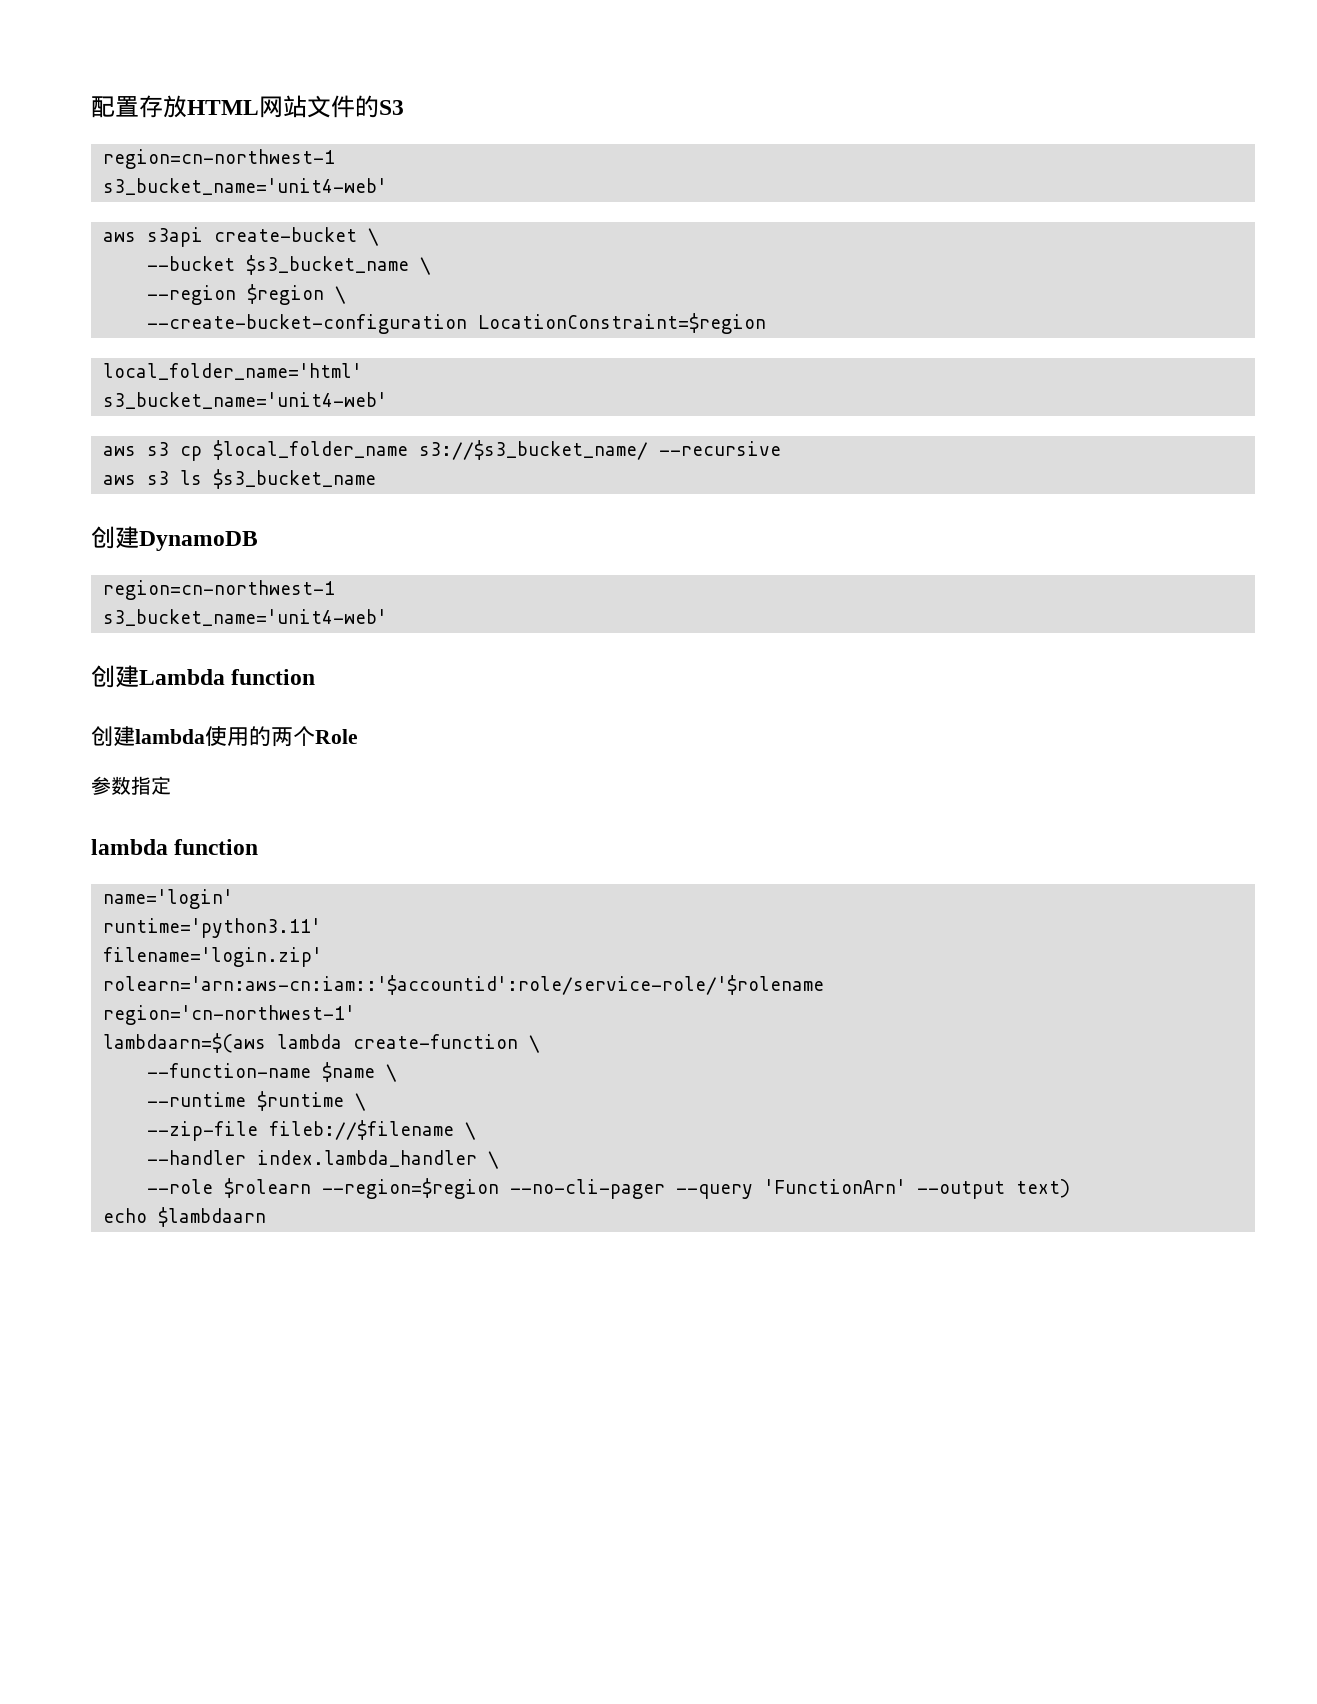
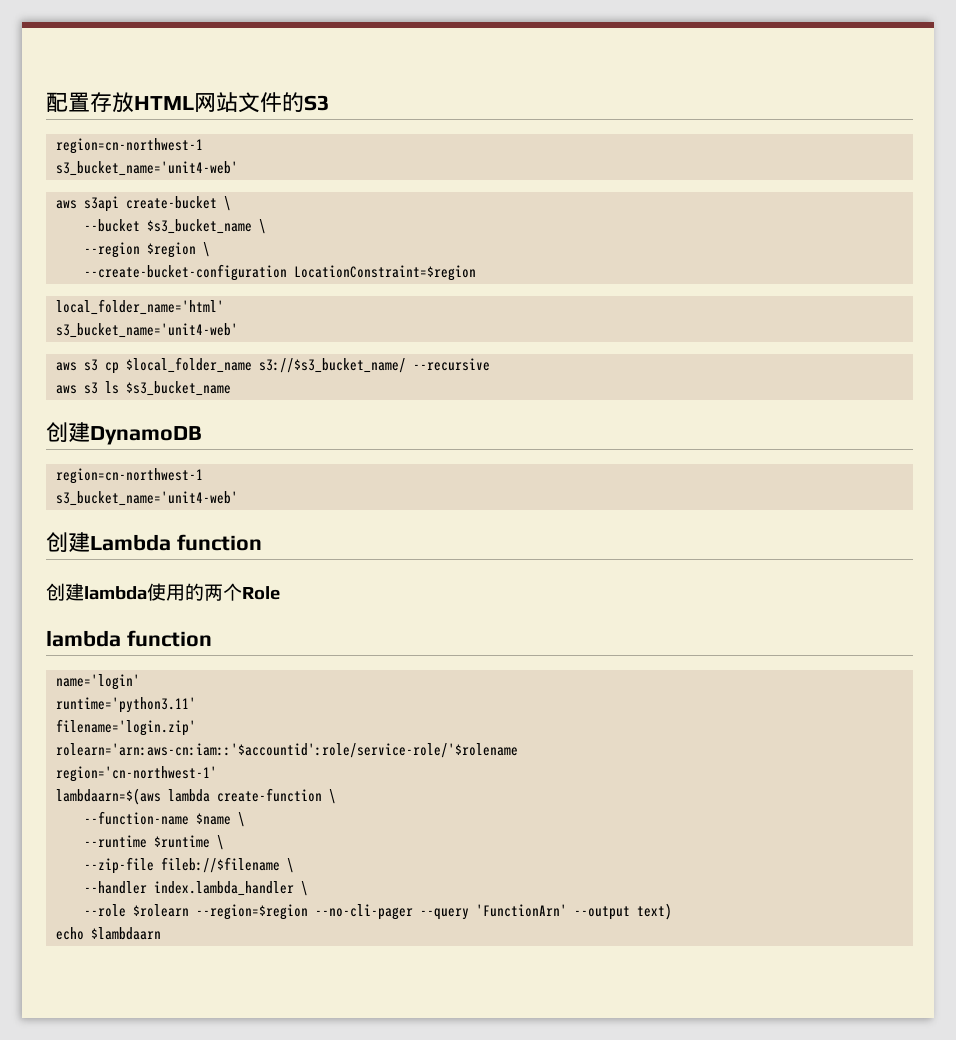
- 参数指定

